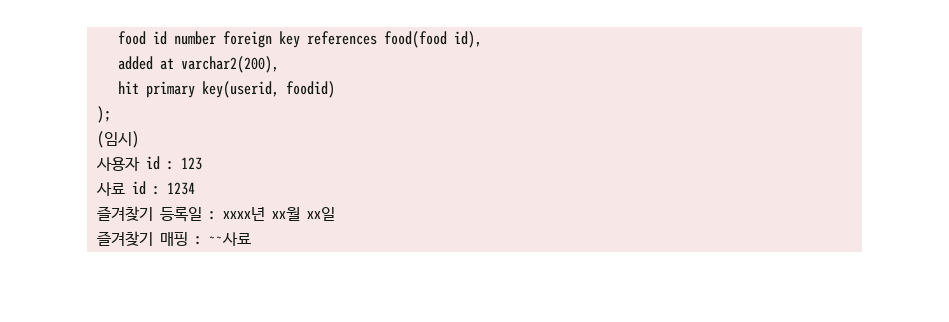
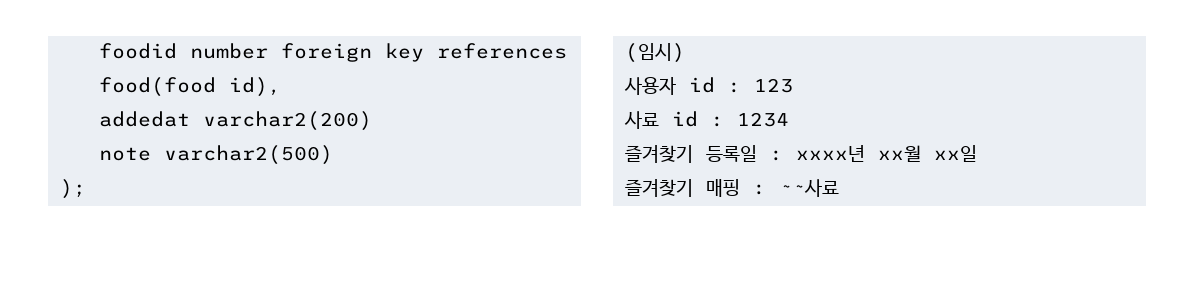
- food id number foreign key references food(food id),
+ foodid number foreign key references food(food id),
- added at varchar2(200),
- hit primary key(userid, foodid)
+ addedat varchar2(200)
+ note varchar2(500)

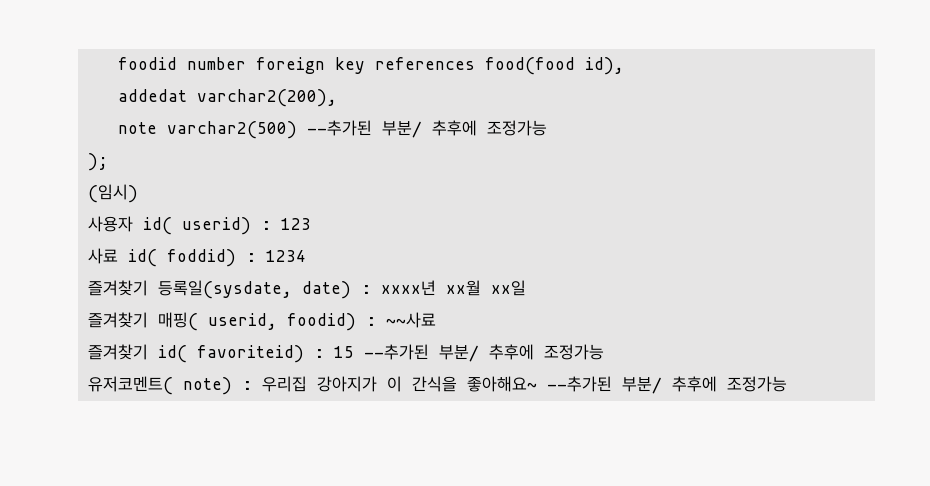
- addedat varchar2(200)
+ addedat varchar2(200),
- note varchar2(500)
+ note varchar2(500) --추가된 부분/ 추후에 조정가능
- 사용자 id : 123
+ 사용자 id( userid) : 123
- 사료 id : 1234
+ 사료 id( foddid) : 1234
- 즐겨찾기 등록일 : xxxx년 xx월 xx일
+ 즐겨찾기 등록일(sysdate, date) : xxxx년 xx월 xx일
- 즐겨찾기 매핑 : ~~사료
+ 즐겨찾기 매핑( userid, foodid) : ~~사료
+ 즐겨찾기 id( favoriteid) : 15 --추가된 부분/ 추후에 조정가능
+ 유저코멘트( note) : 우리집 강아지가 이 간식을 좋아해요~ --추가된 부분/ 추후에 조정가능

